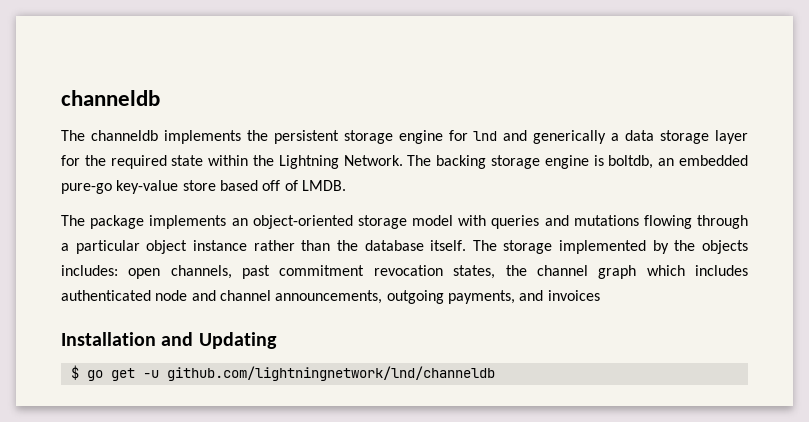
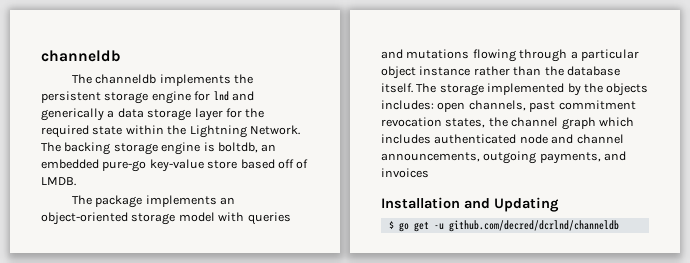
- $ go get -u github.com/lightningnetwork/lnd/channeldb
+ $ go get -u github.com/decred/dcrlnd/channeldb

